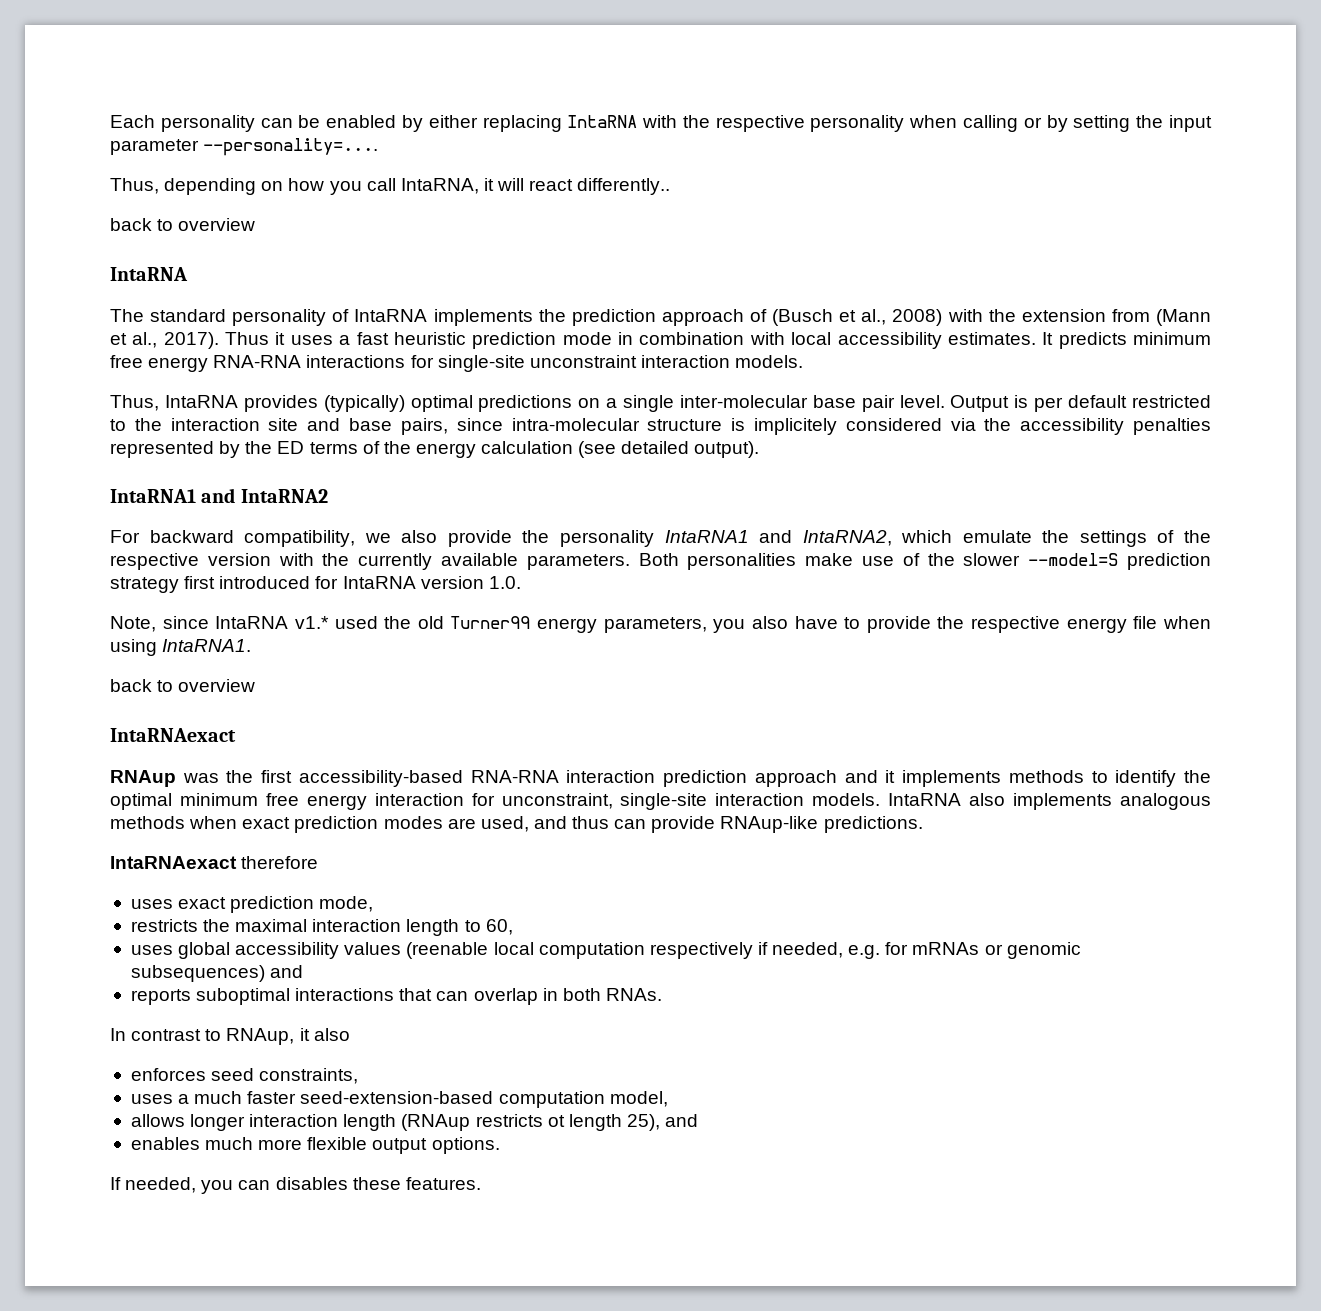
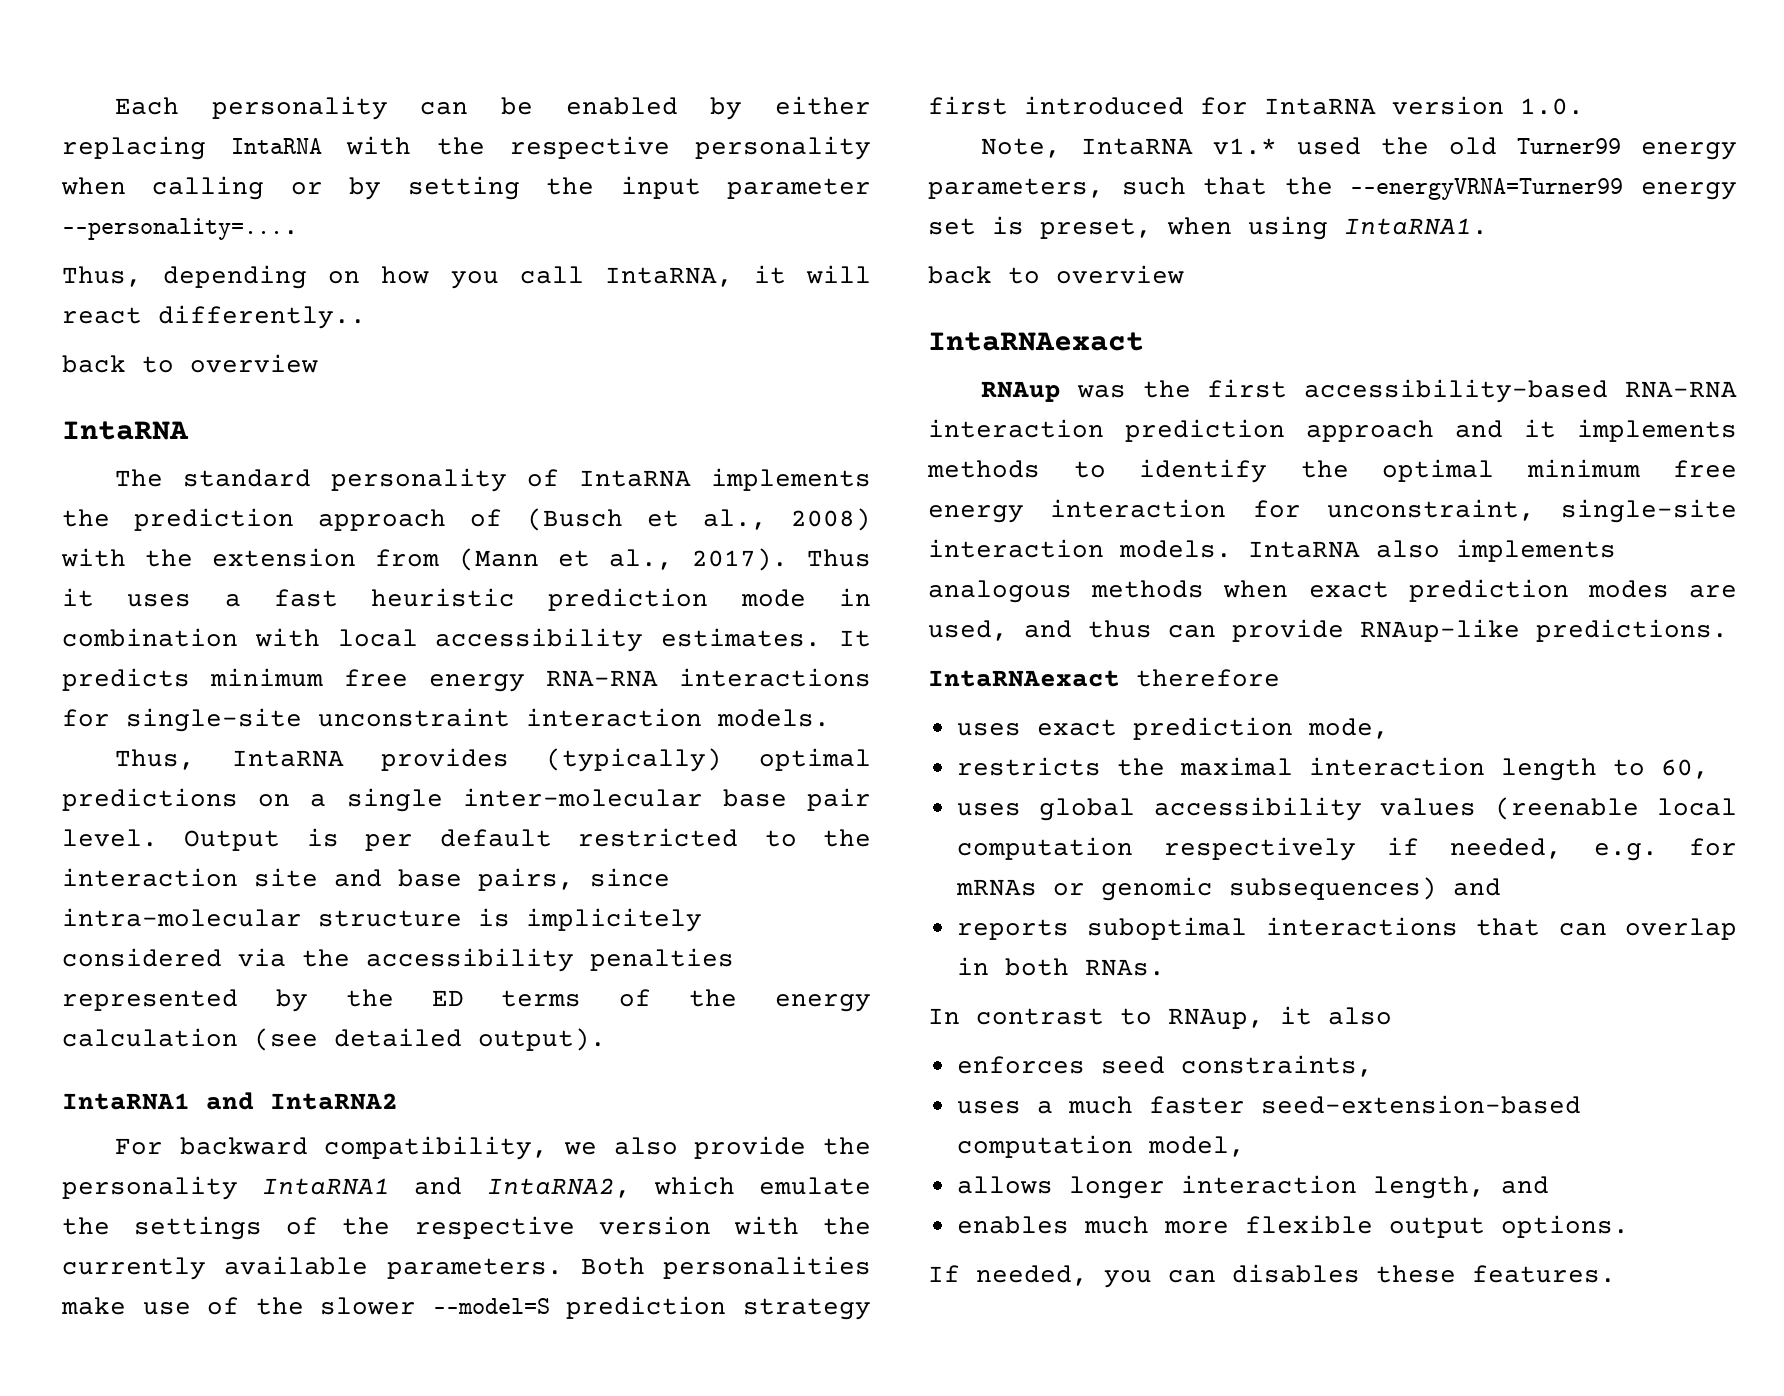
- Note, since IntaRNA v1.* used the old Turner99 energy parameters, you also have to provide the respective energy file when using IntaRNA1.
+ Note, IntaRNA v1.* used the old Turner99 energy parameters, such that the --energyVRNA=Turner99 energy set is preset, when using IntaRNA1.
- allows longer interaction length (RNAup restricts ot length 25), and
+ allows longer interaction length, and

